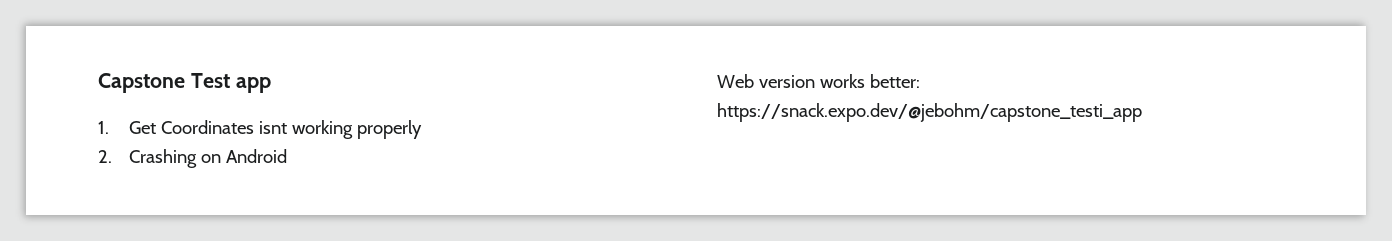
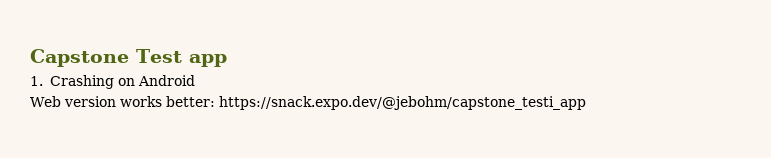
- 1. Get Coordinates isnt working properly
- 2. Crashing on Android
+ 1. Crashing on Android

